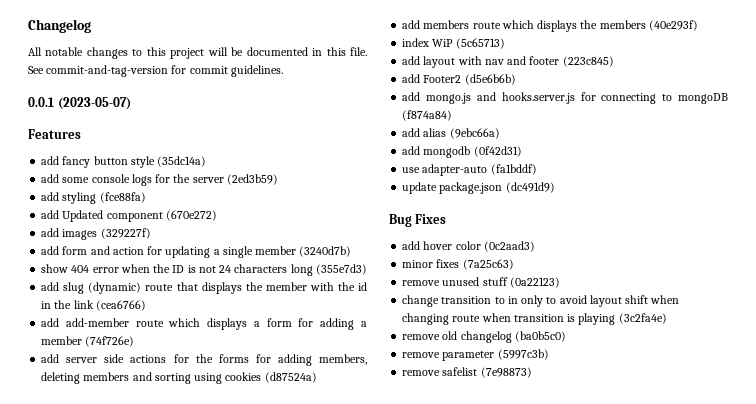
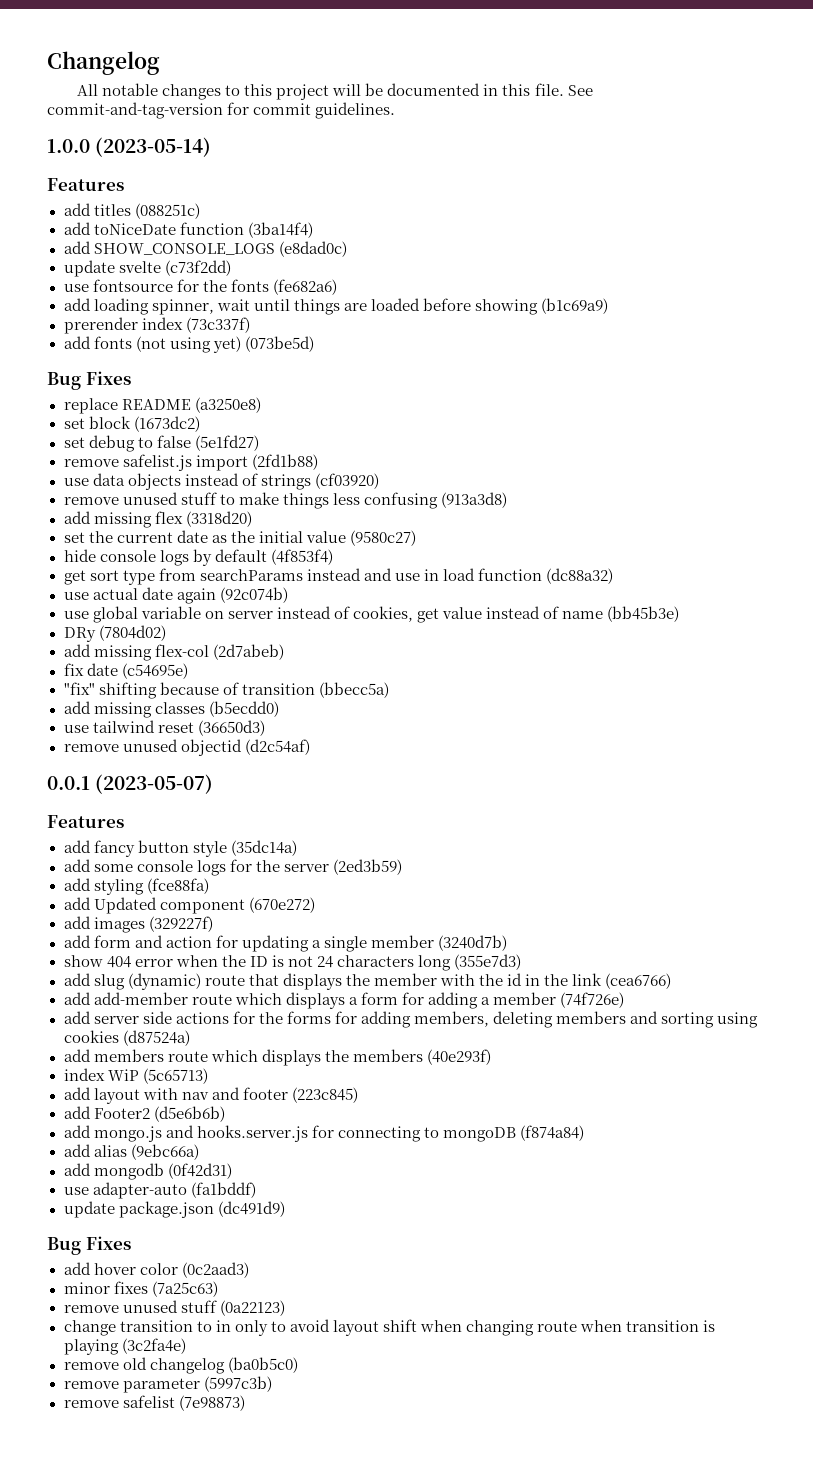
+ 1.0.0 (2023-05-14)
+ Features
+ add titles (088251c)
+ add toNiceDate function (3ba14f4)
+ add SHOW_CONSOLE_LOGS (e8dad0c)
+ update svelte (c73f2dd)
+ use fontsource for the fonts (fe682a6)
+ add loading spinner, wait until things are loaded before showing (b1c69a9)
+ prerender index (73c337f)
+ add fonts (not using yet) (073be5d)
+ Bug Fixes
+ replace README (a3250e8)
+ set block (1673dc2)
+ set debug to false (5e1fd27)
+ remove safelist.js import (2fd1b88)
+ use data objects instead of strings (cf03920)
+ remove unused stuff to make things less confusing (913a3d8)
+ add missing flex (3318d20)
+ set the current date as the initial value (9580c27)
+ hide console logs by default (4f853f4)
+ get sort type from searchParams instead and use in load function (dc88a32)
+ use actual date again (92c074b)
+ use global variable on server instead of cookies, get value instead of name (bb45b3e)
+ DRy (7804d02)
+ add missing flex-col (2d7abeb)
+ fix date (c54695e)
+ "fix" shifting because of transition (bbecc5a)
+ add missing classes (b5ecdd0)
+ use tailwind reset (36650d3)
+ remove unused objectid (d2c54af)

